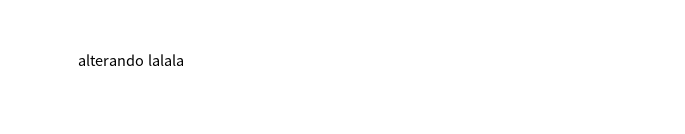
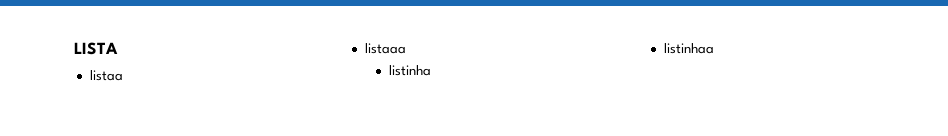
- alterando lalala
+ LISTA
+ listaa
+ listaaa
+ listinha
+ listinhaa

